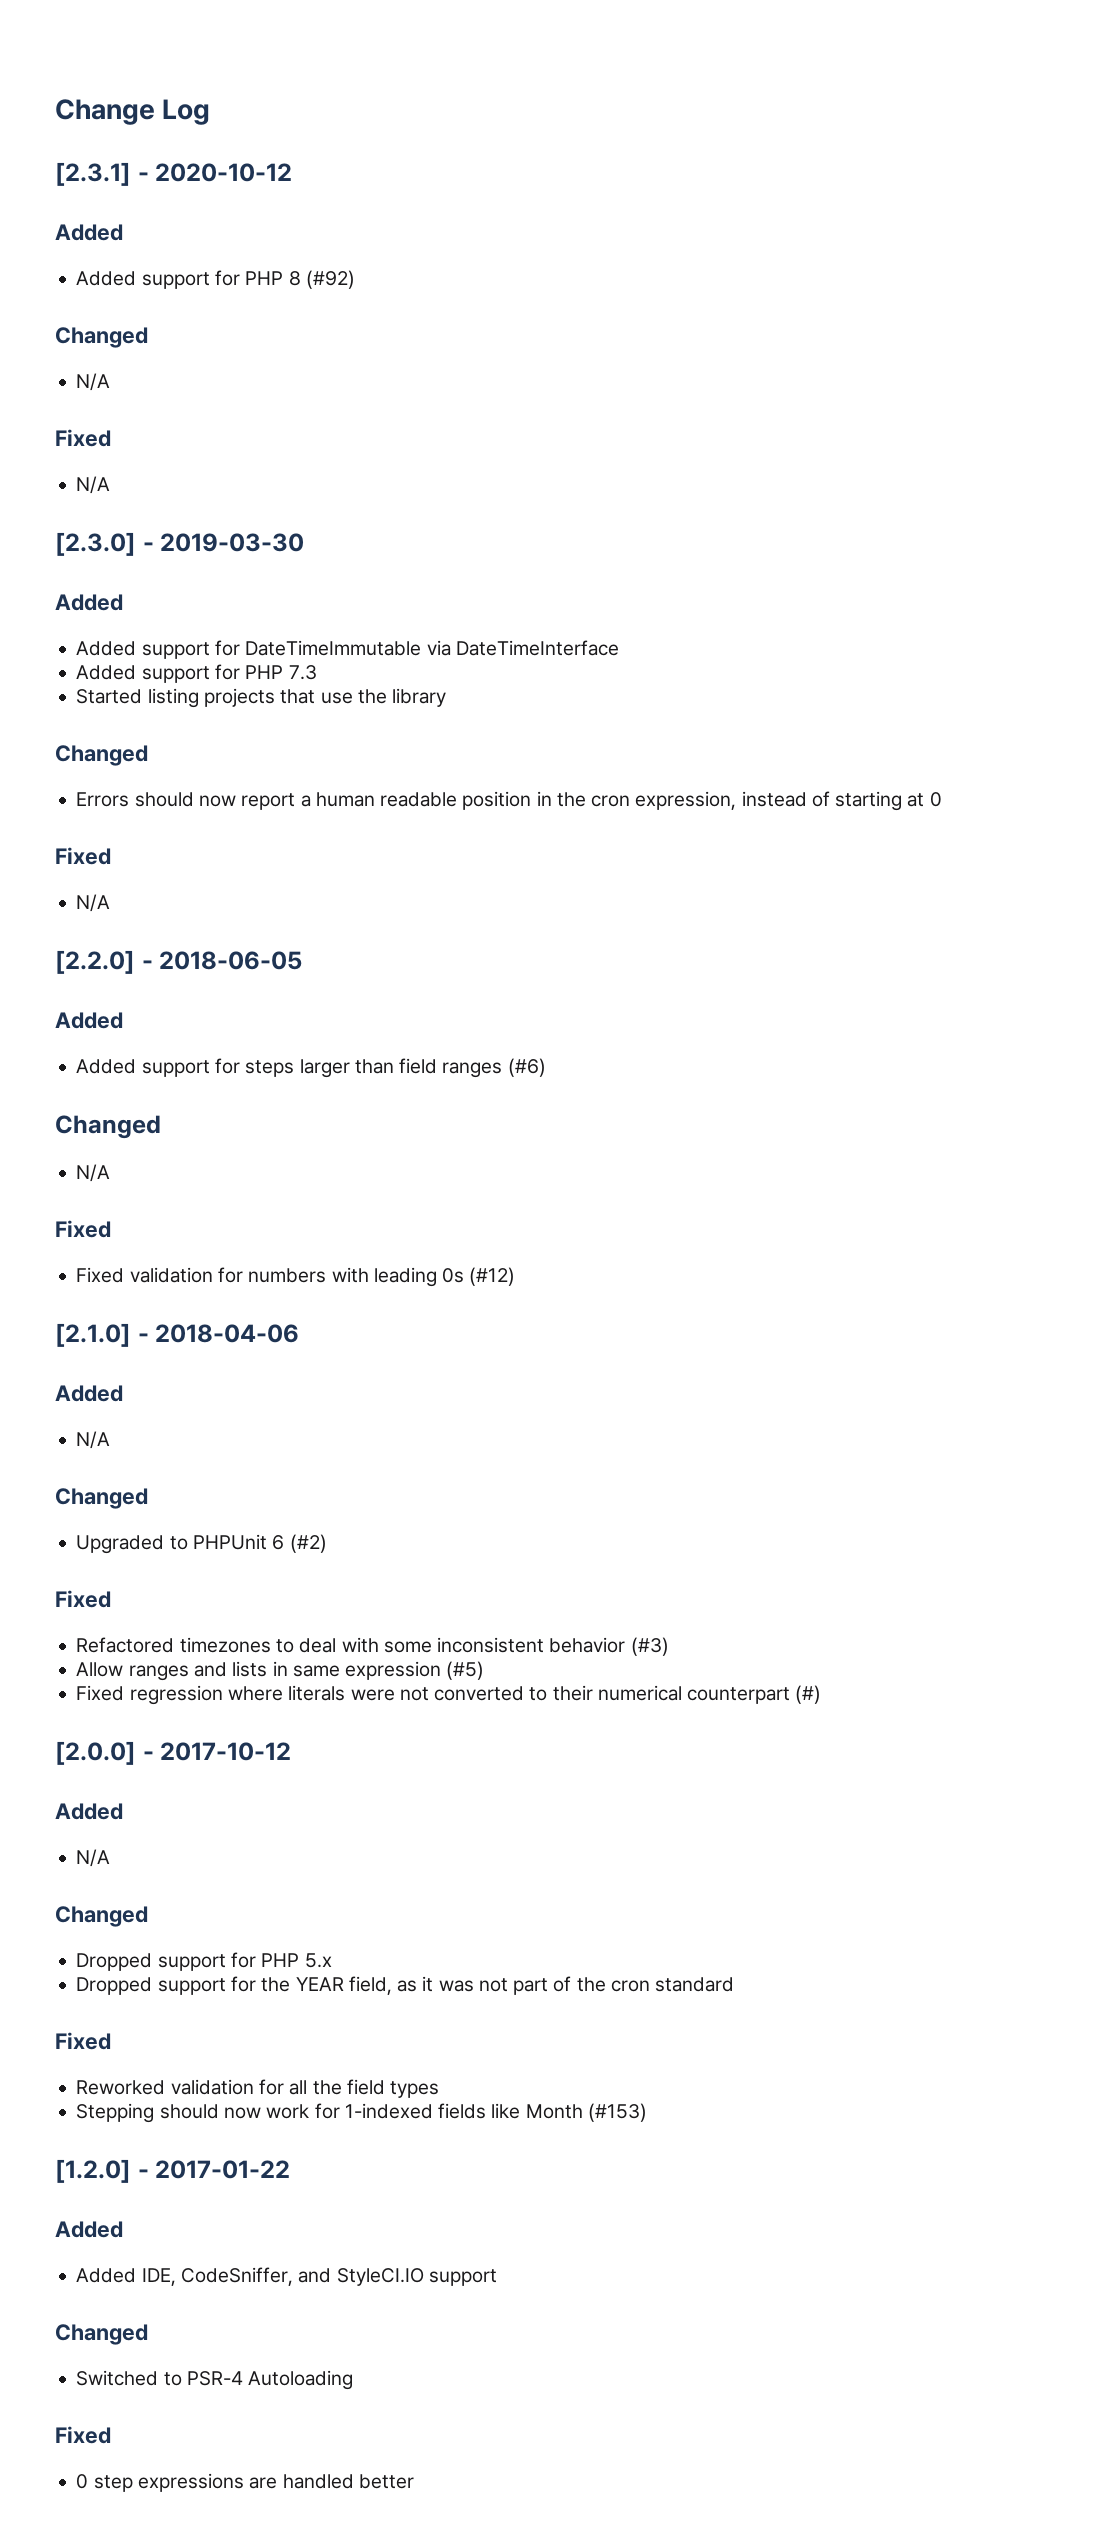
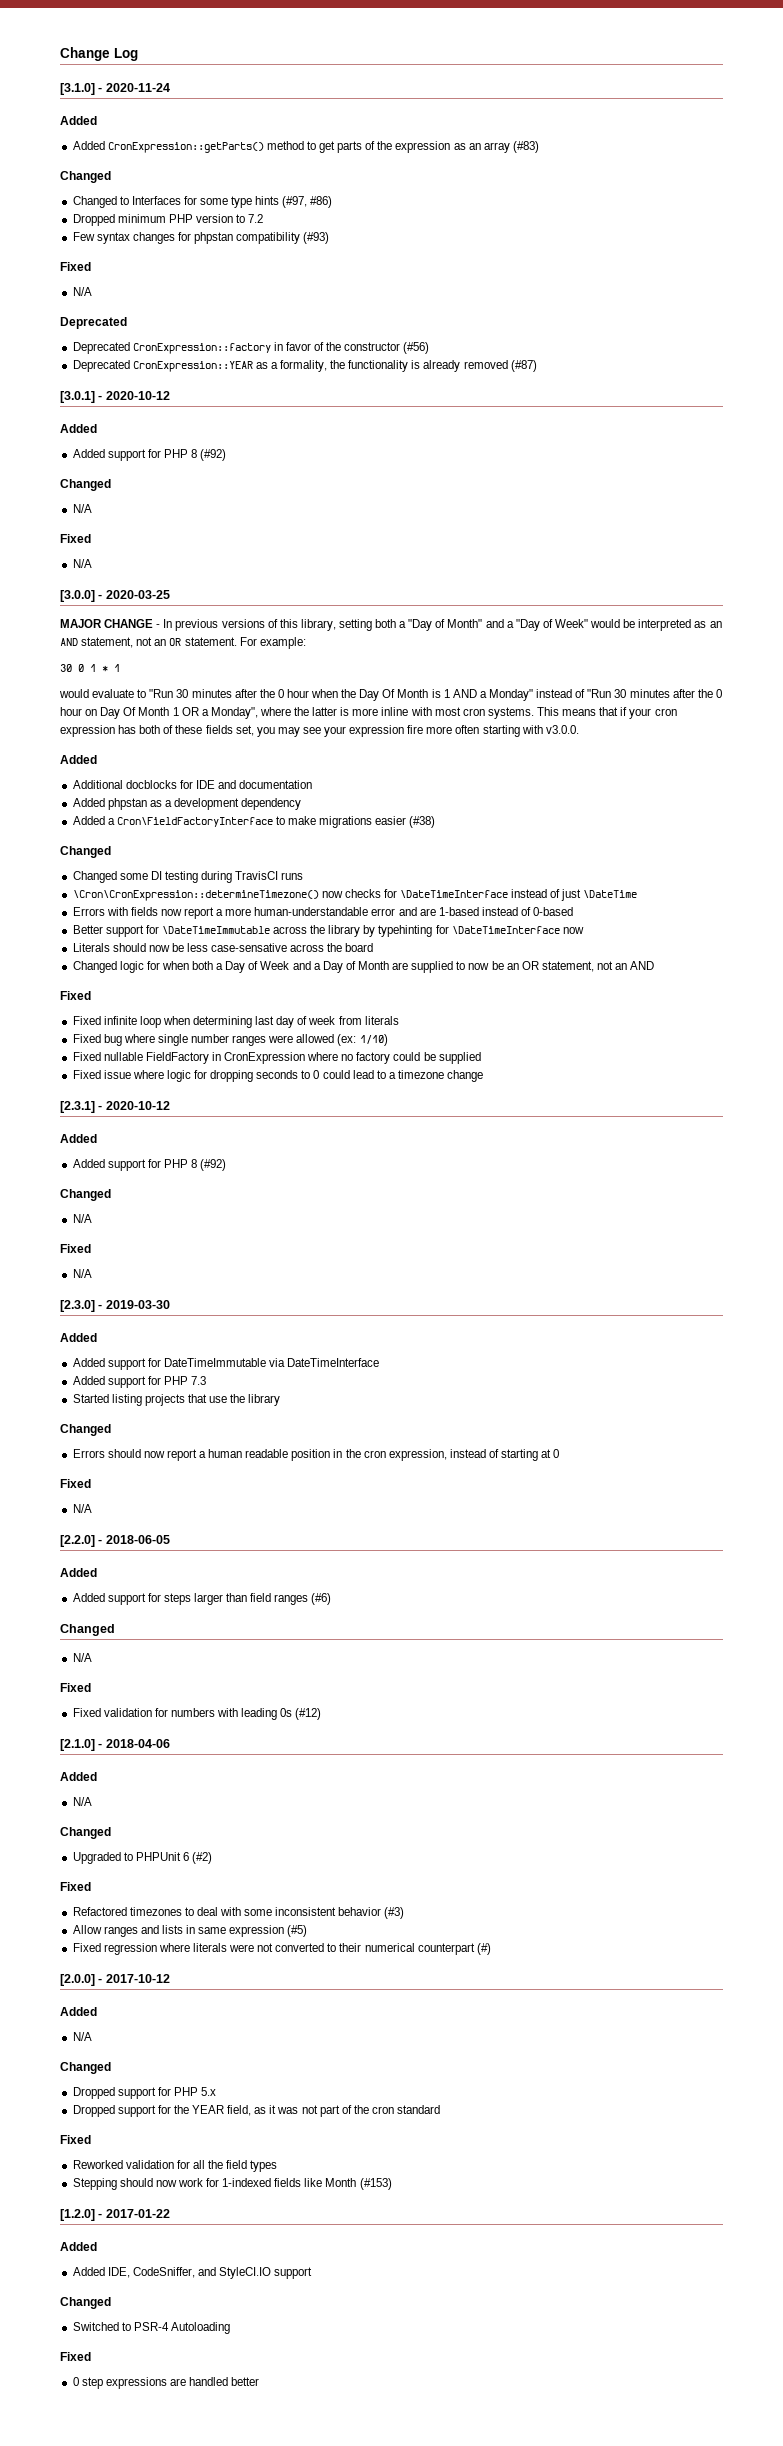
+ [3.1.0] - 2020-11-24
+ Added
+ Added CronExpression::getParts() method to get parts of the expression as an array (#83)
+ Changed
+ Changed to Interfaces for some type hints (#97, #86)
+ Dropped minimum PHP version to 7.2
+ Few syntax changes for phpstan compatibility (#93)
+ Fixed
+ N/A
+ Deprecated
+ Deprecated CronExpression::factory in favor of the constructor (#56)
+ Deprecated CronExpression::YEAR as a formality, the functionality is already removed (#87)
+ [3.0.1] - 2020-10-12
+ Added
+ Added support for PHP 8 (#92)
+ Changed
+ N/A
+ Fixed
+ N/A
+ [3.0.0] - 2020-03-25
+ MAJOR CHANGE - In previous versions of this library, setting both a "Day of Month" and a "Day of Week" would be interpreted as an AND statement, not an OR statement. For example:
+ 30 0 1 * 1
+ would evaluate to "Run 30 minutes after the 0 hour when the Day Of Month is 1 AND a Monday" instead of "Run 30 minutes after the 0 hour on Day Of Month 1 OR a Monday", where the latter is more inline with most cron systems. This means that if your cron expression has both of these fields set, you may see your expression fire more often starting with v3.0.0.
+ Added
+ Additional docblocks for IDE and documentation
+ Added phpstan as a development dependency
+ Added a Cron\FieldFactoryInterface to make migrations easier (#38)
+ Changed
+ Changed some DI testing during TravisCI runs
+ \Cron\CronExpression::determineTimezone() now checks for \DateTimeInterface instead of just \DateTime
+ Errors with fields now report a more human-understandable error and are 1-based instead of 0-based
+ Better support for \DateTimeImmutable across the library by typehinting for \DateTimeInterface now
+ Literals should now be less case-sensative across the board
+ Changed logic for when both a Day of Week and a Day of Month are supplied to now be an OR statement, not an AND
+ Fixed
+ Fixed infinite loop when determining last day of week from literals
+ Fixed bug where single number ranges were allowed (ex: 1/10)
+ Fixed nullable FieldFactory in CronExpression where no factory could be supplied
+ Fixed issue where logic for dropping seconds to 0 could lead to a timezone change

